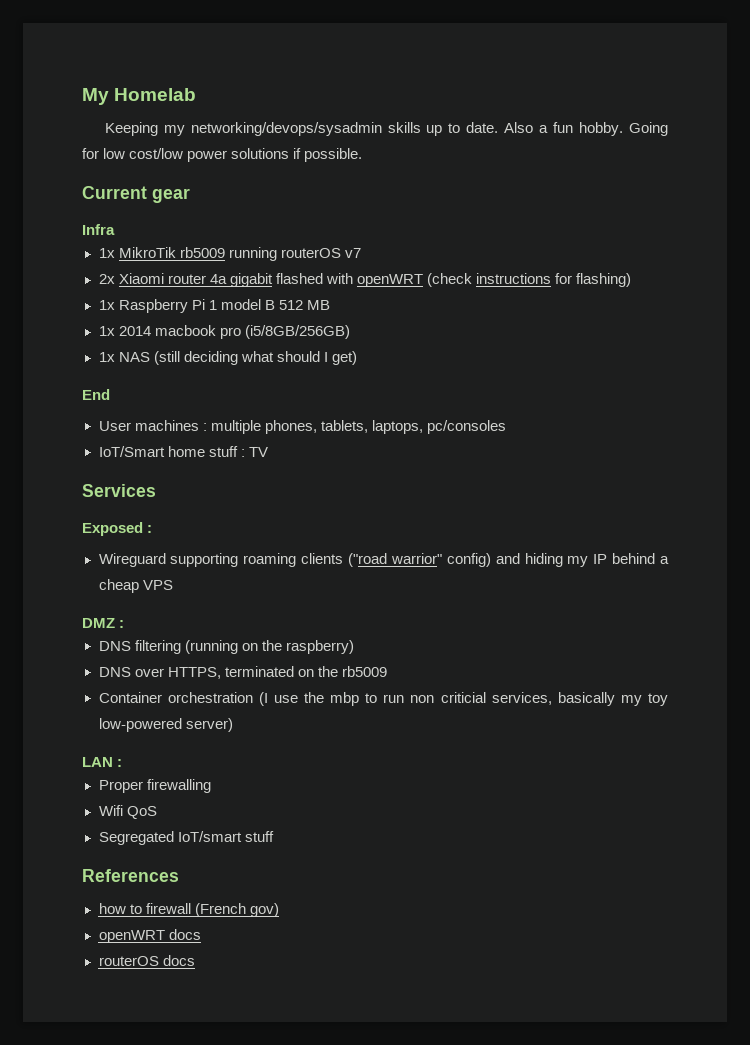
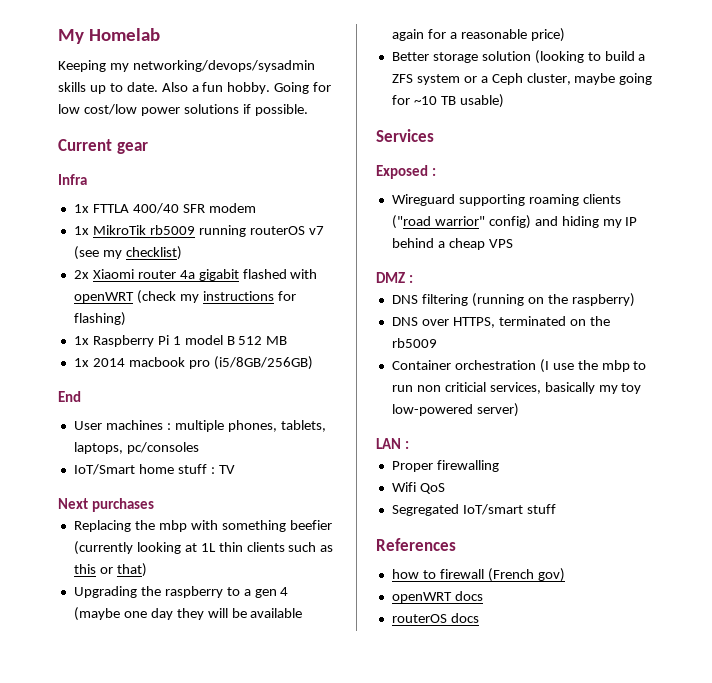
+ 1x FTTLA 400/40 SFR modem
- 1x MikroTik rb5009 running routerOS v7
+ 1x MikroTik rb5009 running routerOS v7 (see my checklist)
- 2x Xiaomi router 4a gigabit flashed with openWRT (check instructions for flashing)
+ 2x Xiaomi router 4a gigabit flashed with openWRT (check my instructions for flashing)
- 1x NAS (still deciding what should I get)
+ Next purchases
+ Replacing the mbp with something beefier (currently looking at 1L thin clients such as this or that)
+ Upgrading the raspberry to a gen 4 (maybe one day they will be available again for a reasonable price)
+ Better storage solution (looking to build a ZFS system or a Ceph cluster, maybe going for ~10 TB usable)

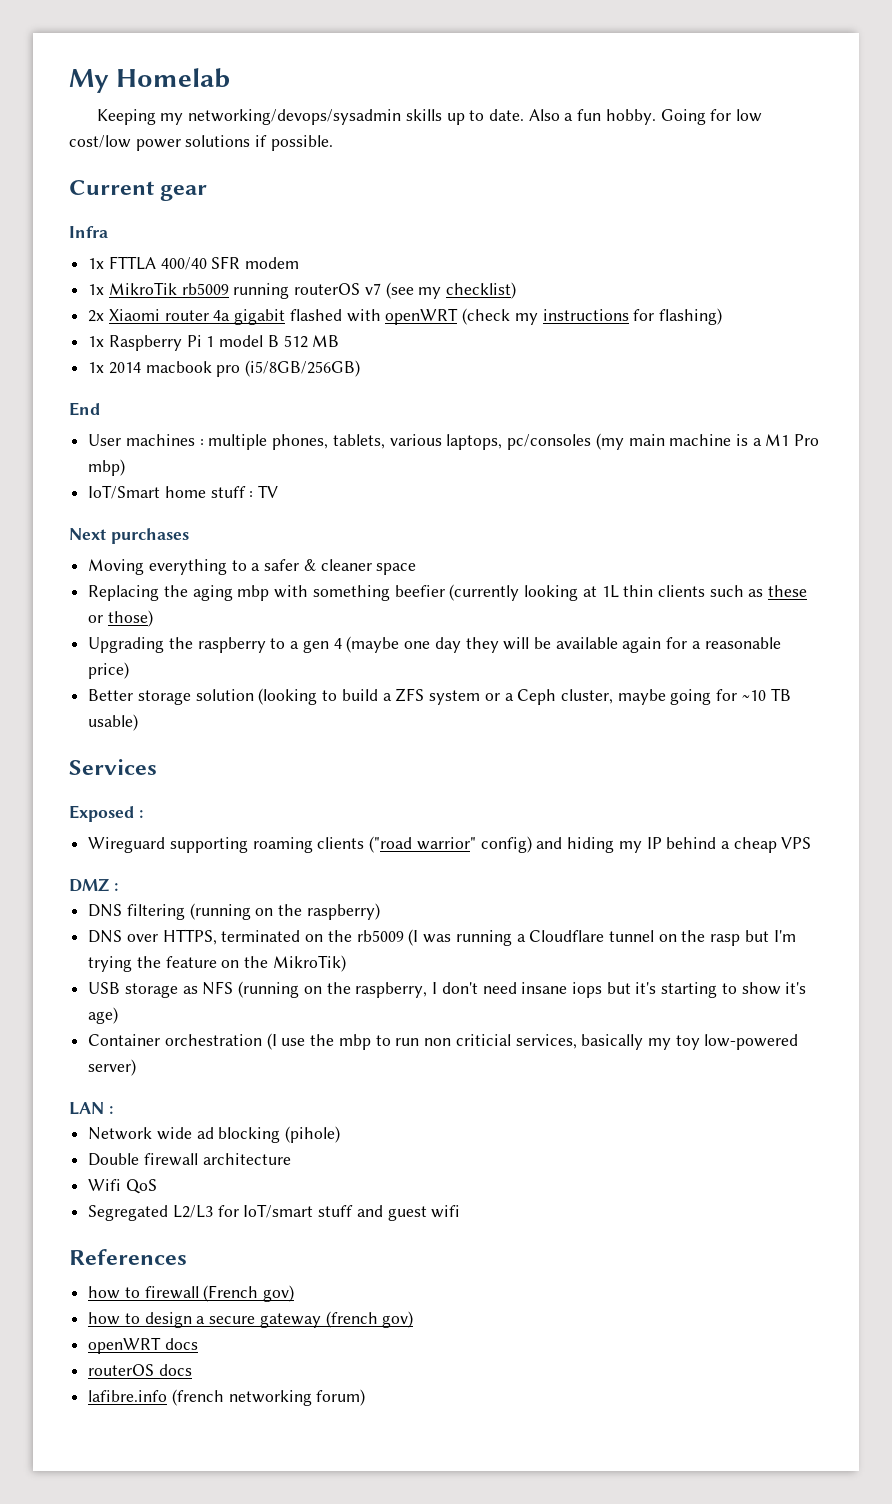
- User machines : multiple phones, tablets, laptops, pc/consoles
+ User machines : multiple phones, tablets, various laptops, pc/consoles (my main machine is a M1 Pro mbp)
+ Moving everything to a safer & cleaner space
- Replacing the mbp with something beefier (currently looking at 1L thin clients such as this or that)
+ Replacing the aging mbp with something beefier (currently looking at 1L thin clients such as these or those)
- DNS over HTTPS, terminated on the rb5009
+ DNS over HTTPS, terminated on the rb5009 (I was running a Cloudflare tunnel on the rasp but I'm trying the feature on the MikroTik)
+ USB storage as NFS (running on the raspberry, I don't need insane iops but it's starting to show it's age)
- Proper firewalling
+ Network wide ad blocking (pihole)
+ Double firewall architecture
- Segregated IoT/smart stuff
+ Segregated L2/L3 for IoT/smart stuff and guest wifi
+ how to design a secure gateway (french gov)
+ lafibre.info (french networking forum)

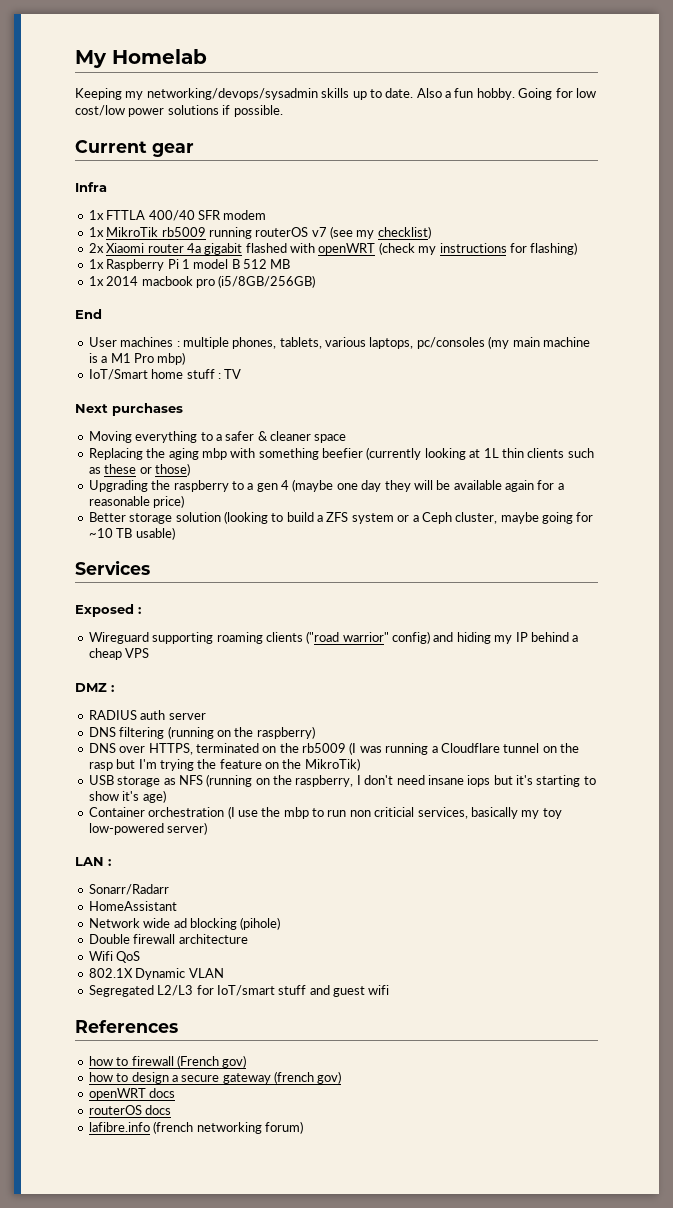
+ RADIUS auth server
+ Sonarr/Radarr
+ HomeAssistant
+ 802.1X Dynamic VLAN

